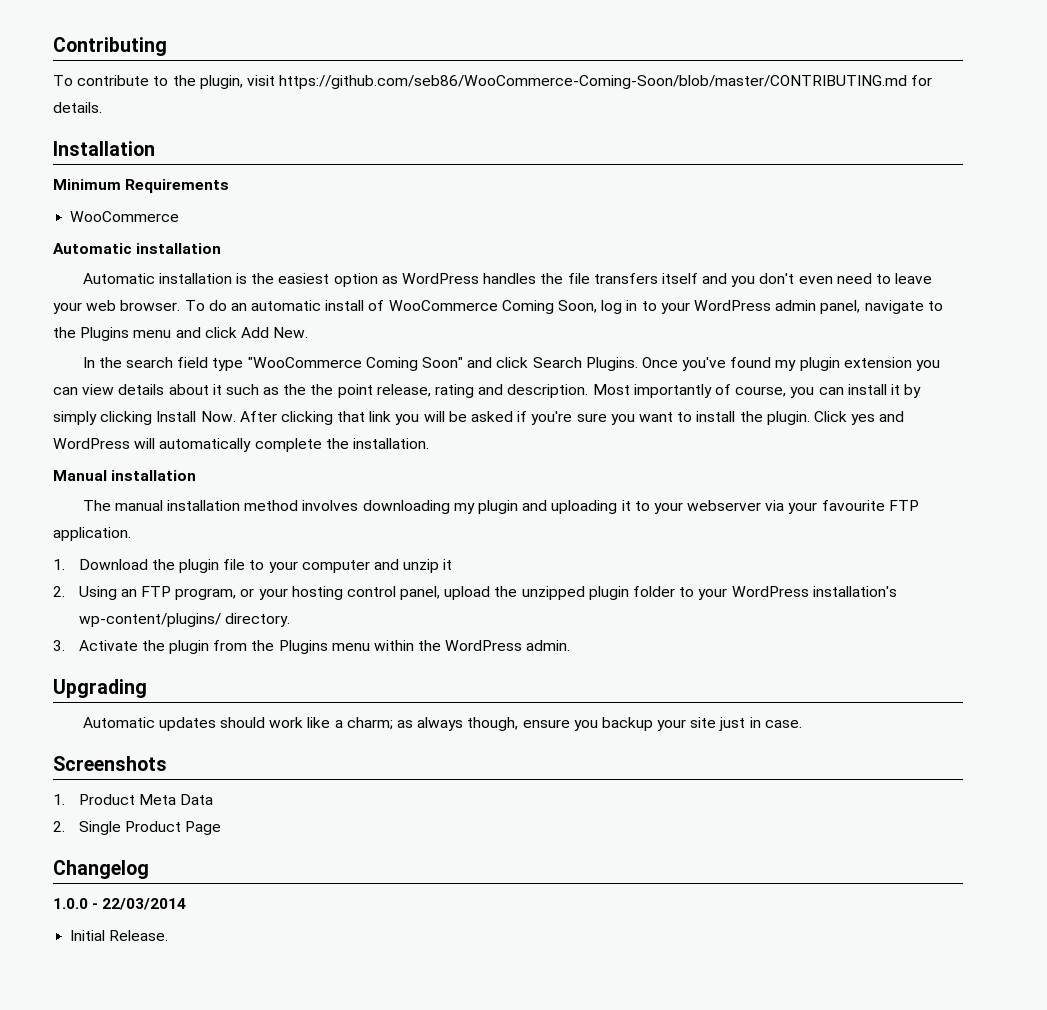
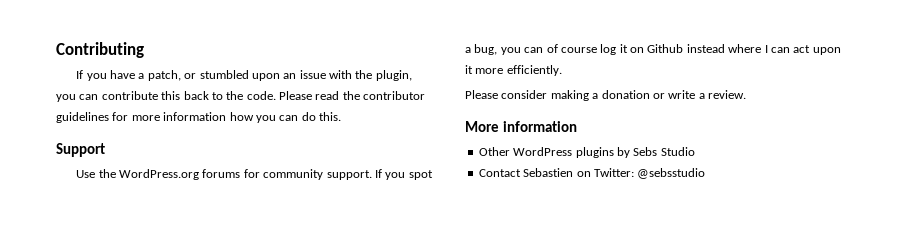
- To contribute to the plugin, visit https://github.com/seb86/WooCommerce-Coming-Soon/blob/master/CONTRIBUTING.md for details.
- Installation
- Minimum Requirements
- WooCommerce
- Automatic installation
- Automatic installation is the easiest option as WordPress handles the file transfers itself and you don't even need to leave your web browser. To do an automatic install of WooCommerce Coming Soon, log in to your WordPress admin panel, navigate to the Plugins menu and click Add New.
- In the search field type "WooCommerce Coming Soon" and click Search Plugins. Once you've found my plugin extension you can view details about it such as the the point release, rating and description. Most importantly of course, you can install it by simply clicking Install Now. After clicking that link you will be asked if you're sure you want to install the plugin. Click yes and WordPress will automatically complete the installation.
- Manual installation
- The manual installation method involves downloading my plugin and uploading it to your webserver via your favourite FTP application.
- 1. Download the plugin file to your computer and unzip it
- 2. Using an FTP program, or your hosting control panel, upload the unzipped plugin folder to your WordPress installation's wp-content/plugins/ directory.
- 3. Activate the plugin from the Plugins menu within the WordPress admin.
- Upgrading
- Automatic updates should work like a charm; as always though, ensure you backup your site just in case.
- Screenshots
- 1. Product Meta Data
- 2. Single Product Page
- Changelog
- 1.0.0 - 22/03/2014
- Initial Release.
+ If you have a patch, or stumbled upon an issue with the plugin, you can contribute this back to the code. Please read the contributor guidelines for more information how you can do this.
+ Support
+ Use the WordPress.org forums for community support. If you spot a bug, you can of course log it on Github instead where I can act upon it more efficiently.
+ Please consider making a donation or write a review.
+ More information
+ Other WordPress plugins by Sebs Studio
+ Contact Sebastien on Twitter: @sebsstudio

